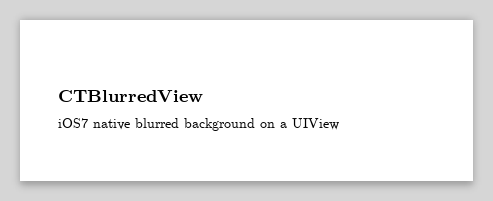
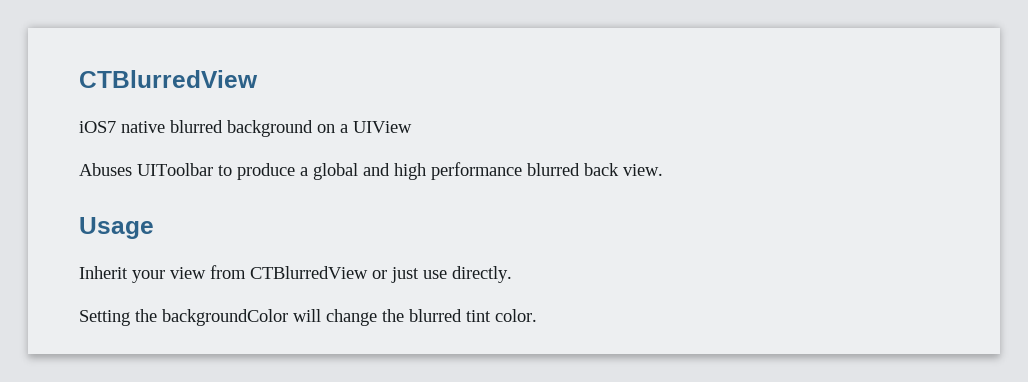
+ Abuses UIToolbar to produce a global and high performance blurred back view.
+ Usage
+ Inherit your view from CTBlurredView or just use directly.
+ Setting the backgroundColor will change the blurred tint color.

